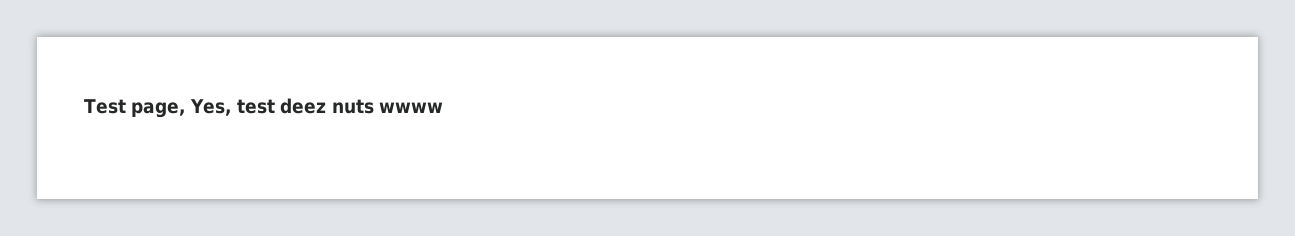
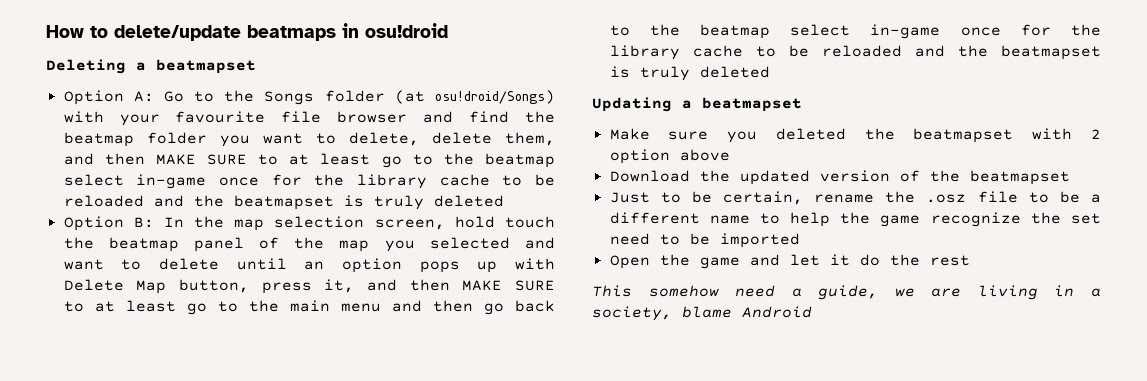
- Test page, Yes, test deez nuts wwww
+ How to delete/update beatmaps in osu!droid
+ Deleting a beatmapset
+ Option A: Go to the Songs folder (at osu!droid/Songs) with your favourite file browser and find the beatmap folder you want to delete, delete them, and then MAKE SURE to at least go to the beatmap select in-game once for the library cache to be reloaded and the beatmapset is truly deleted
+ Option B: In the map selection screen, hold touch the beatmap panel of the map you selected and want to delete until an option pops up with Delete Map button, press it, and then MAKE SURE to at least go to the main menu and then go back to the beatmap select in-game once for the library cache to be reloaded and the beatmapset is truly deleted
+ Updating a beatmapset
+ Make sure you deleted the beatmapset with 2 option above
+ Download the updated version of the beatmapset
+ Just to be certain, rename the .osz file to be a different name to help the game recognize the set need to be imported
+ Open the game and let it do the rest
+ This somehow need a guide, we are living in a society, blame Android

